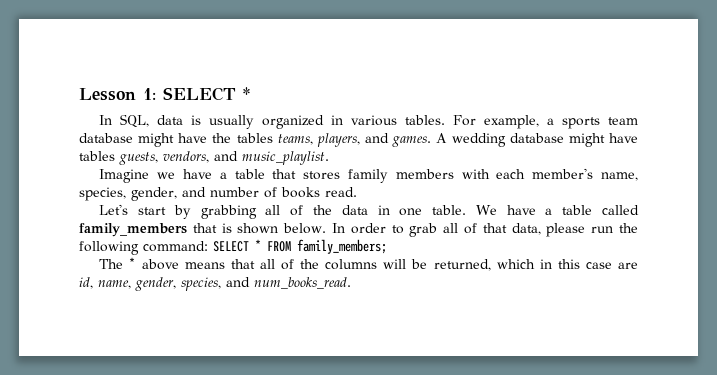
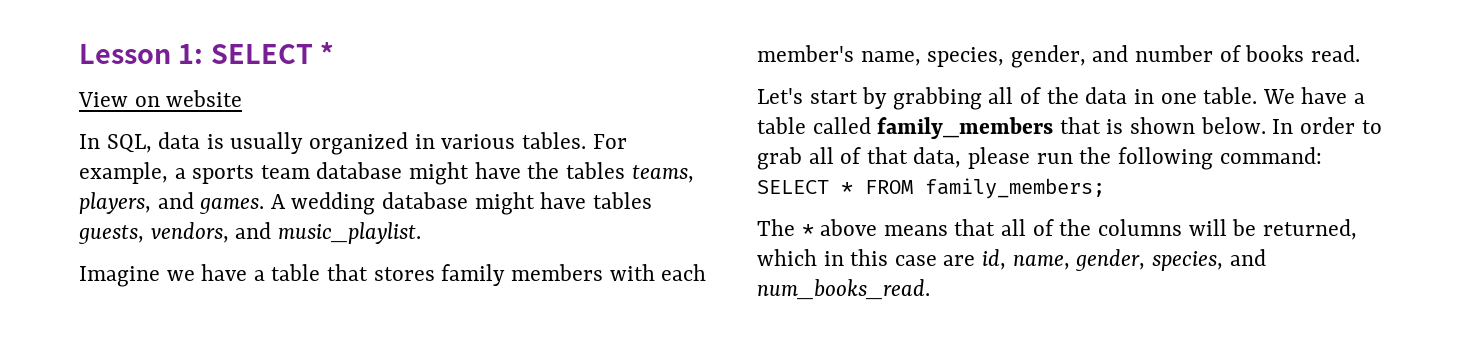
+ View on website

